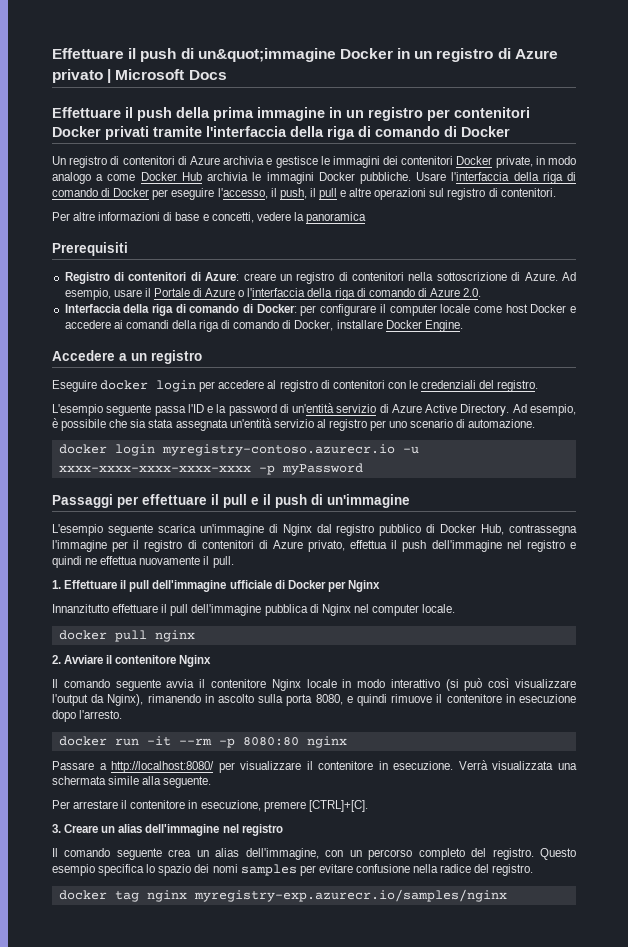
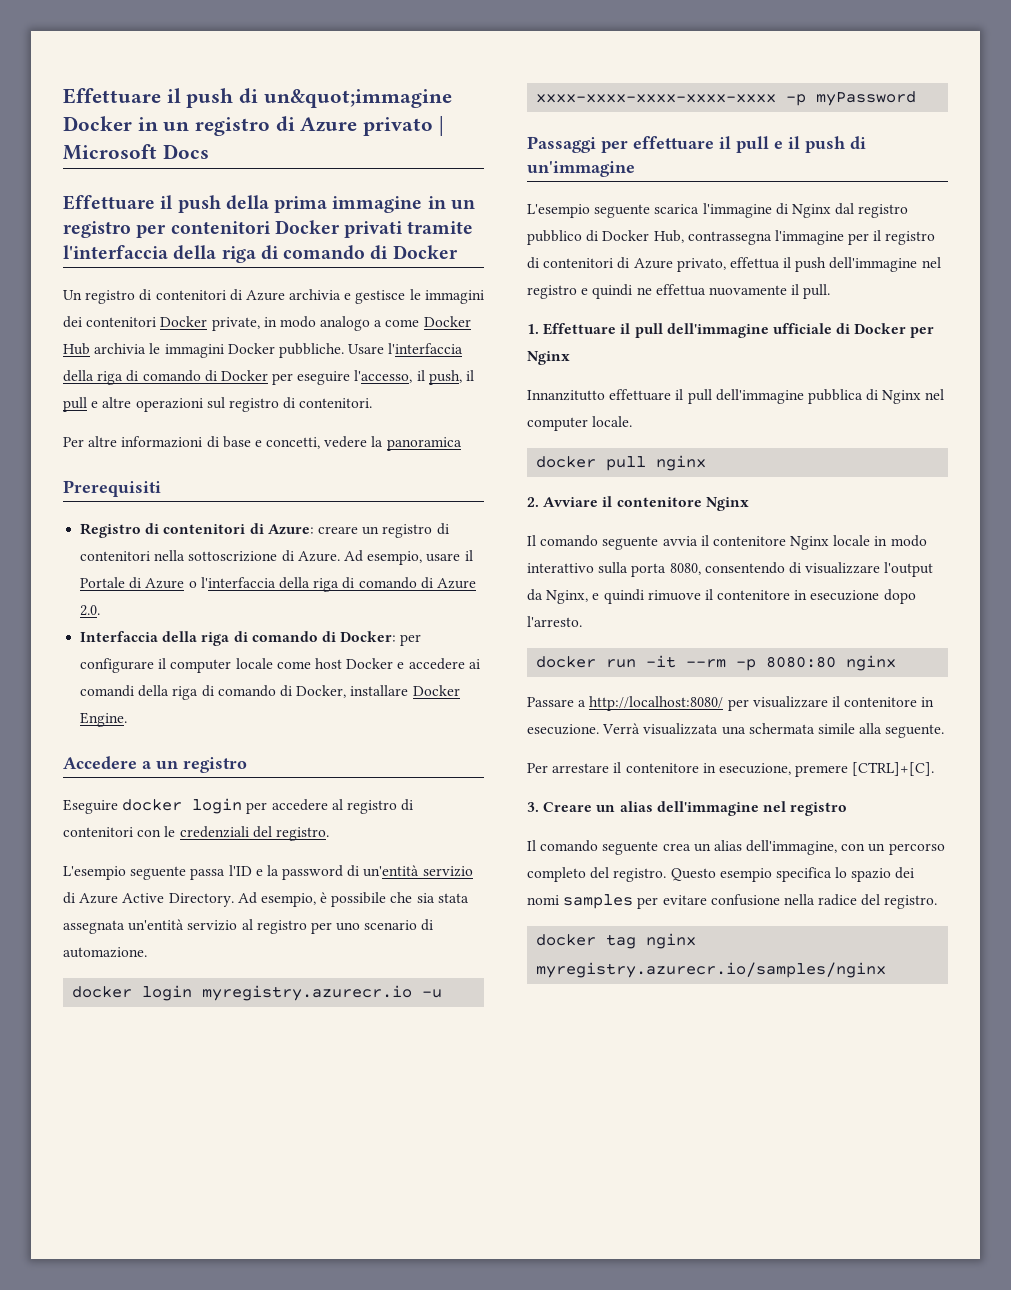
- docker login myregistry-contoso.azurecr.io -u xxxx-xxxx-xxxx-xxxx-xxxx -p myPassword
+ docker login myregistry.azurecr.io -u xxxx-xxxx-xxxx-xxxx-xxxx -p myPassword
- L'esempio seguente scarica un'immagine di Nginx dal registro pubblico di Docker Hub, contrassegna l'immagine per il registro di contenitori di Azure privato, effettua il push dell'immagine nel registro e quindi ne effettua nuovamente il pull.
+ L'esempio seguente scarica l'immagine di Nginx dal registro pubblico di Docker Hub, contrassegna l'immagine per il registro di contenitori di Azure privato, effettua il push dell'immagine nel registro e quindi ne effettua nuovamente il pull.
- Il comando seguente avvia il contenitore Nginx locale in modo interattivo (si può così visualizzare l'output da Nginx), rimanendo in ascolto sulla porta 8080, e quindi rimuove il contenitore in esecuzione dopo l'arresto.
+ Il comando seguente avvia il contenitore Nginx locale in modo interattivo sulla porta 8080, consentendo di visualizzare l'output da Nginx, e quindi rimuove il contenitore in esecuzione dopo l'arresto.
- docker tag nginx myregistry-exp.azurecr.io/samples/nginx
+ docker tag nginx myregistry.azurecr.io/samples/nginx

